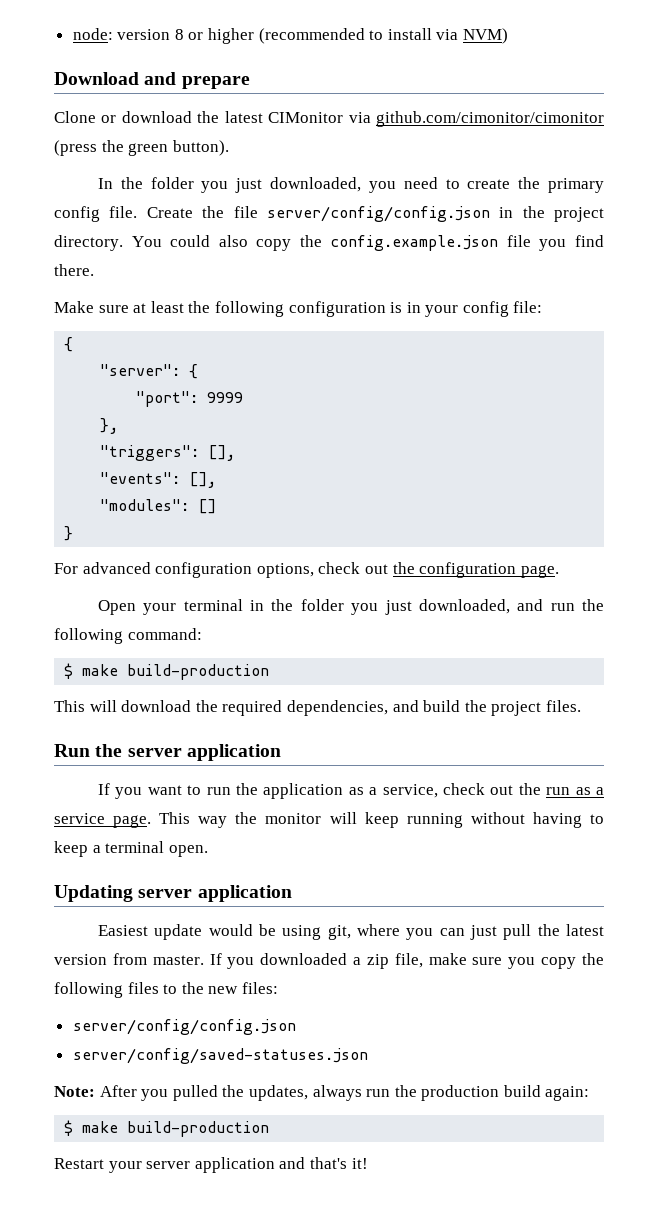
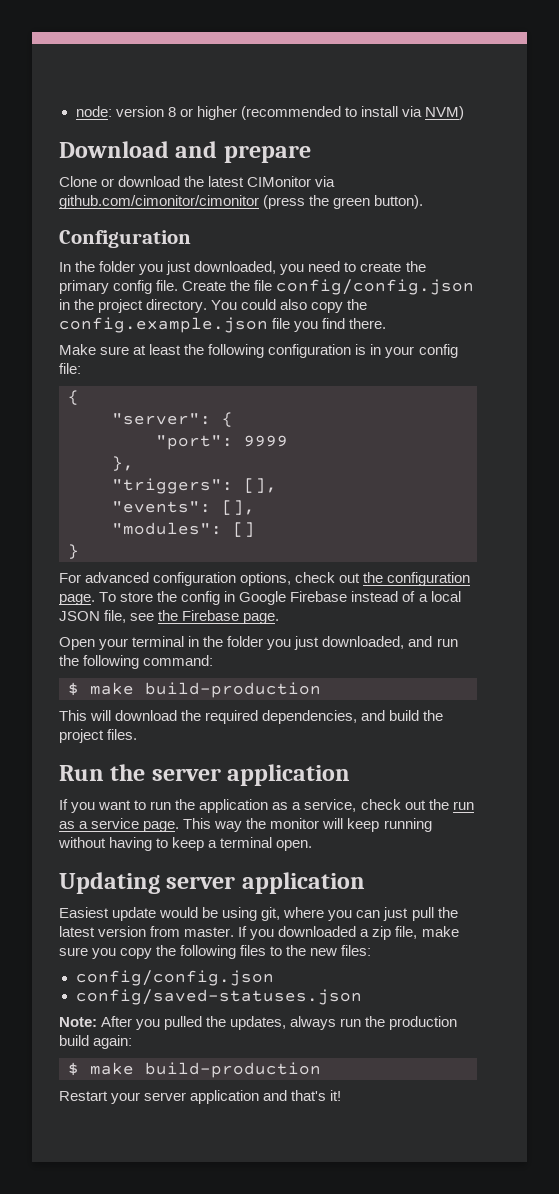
+ Configuration
- Create the file server/config/config.json in the project directory.
+ Create the file config/config.json in the project directory.
+ To store the config in Google Firebase instead of a local JSON file, see the Firebase page.
  If you downloaded a zip file, make sure you copy the following files to the new files:
- server/config/config.json
- server/config/saved-statuses.json
+ config/config.json
+ config/saved-statuses.json

